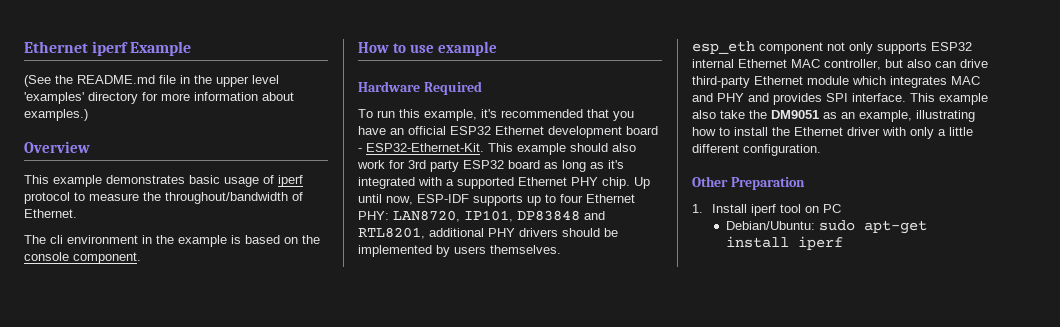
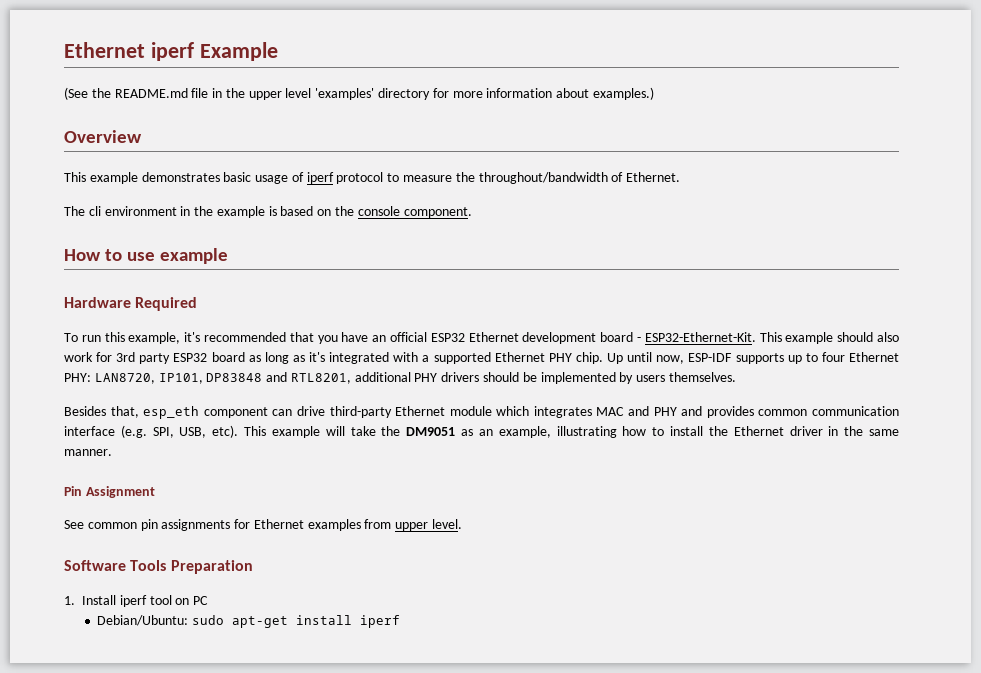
- esp_eth component not only supports ESP32 internal Ethernet MAC controller, but also can drive third-party Ethernet module which integrates MAC and PHY and provides SPI interface. This example also take the DM9051 as an example, illustrating how to install the Ethernet driver with only a little different configuration.
- Other Preparation
+ Besides that, esp_eth component can drive third-party Ethernet module which integrates MAC and PHY and provides common communication interface (e.g. SPI, USB, etc). This example will take the DM9051 as an example, illustrating how to install the Ethernet driver in the same manner.
+ Pin Assignment
+ See common pin assignments for Ethernet examples from upper level.
+ Software Tools Preparation

